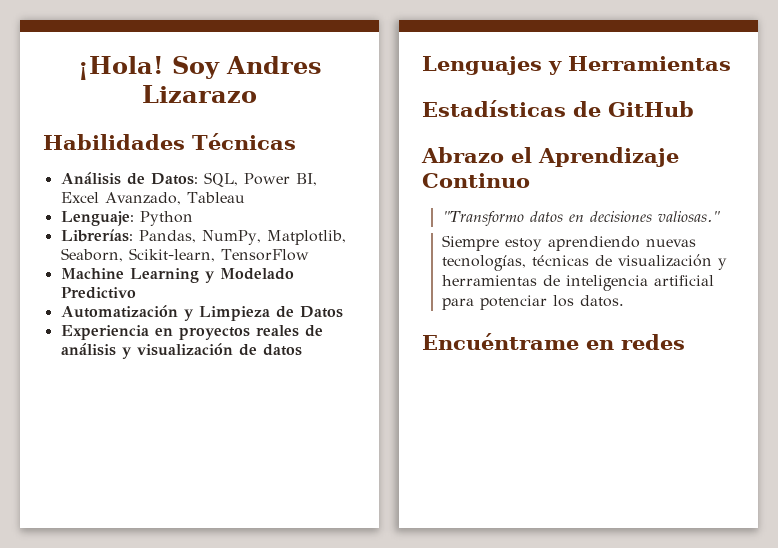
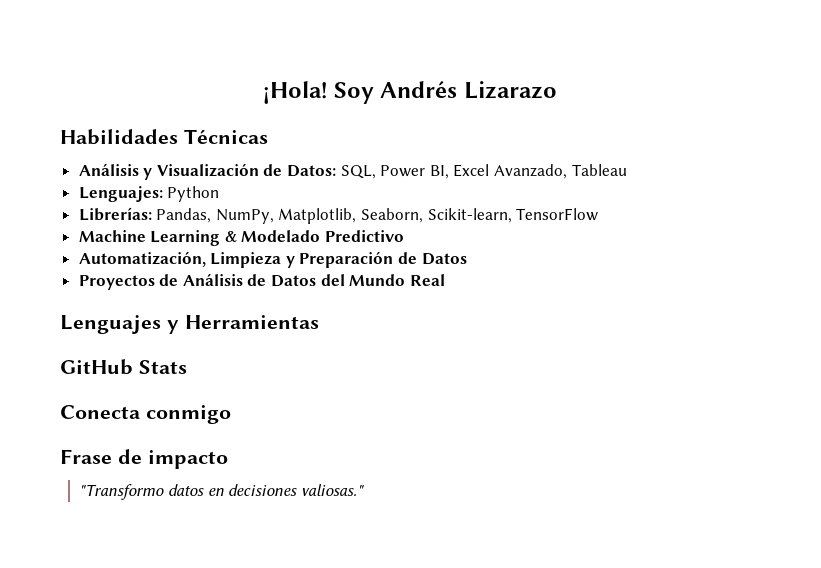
- Soy Andres Lizarazo
+ Soy Andrés Lizarazo
- Análisis de Datos: SQL, Power BI, Excel Avanzado, Tableau
+ Análisis y Visualización de Datos: SQL, Power BI, Excel Avanzado, Tableau
- Lenguaje: Python
+ Lenguajes: Python
- Machine Learning y Modelado Predictivo
+ Machine Learning & Modelado Predictivo
- Automatización y Limpieza de Datos
- Experiencia en proyectos reales de análisis y visualización de datos
+ Automatización, Limpieza y Preparación de Datos
+ Proyectos de Análisis de Datos del Mundo Real
  Lenguajes y Herramientas
- Estadísticas de GitHub
- Abrazo el Aprendizaje Continuo
+ GitHub Stats
+ Conecta conmigo
+ Frase de impacto
- Siempre estoy aprendiendo nuevas tecnologías, técnicas de visualización y herramientas de inteligencia artificial para potenciar los datos.
- Encuéntrame en redes

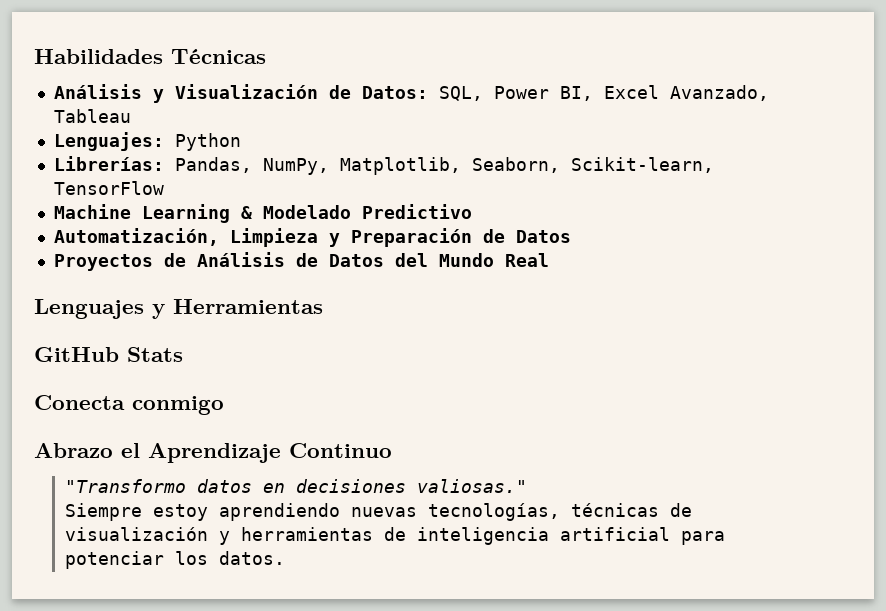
- ¡Hola! Soy Andrés Lizarazo
- Frase de impacto
+ Abrazo el Aprendizaje Continuo
+ Siempre estoy aprendiendo nuevas tecnologías, técnicas de visualización y herramientas de inteligencia artificial para potenciar los datos.

